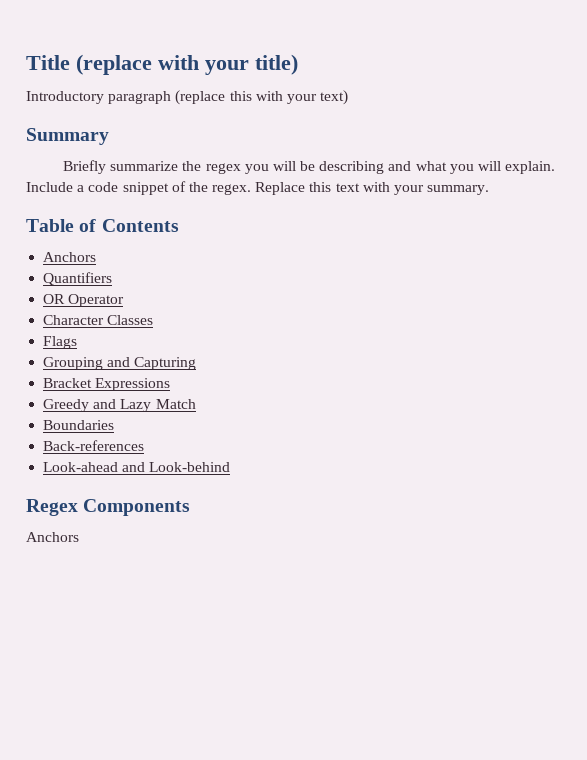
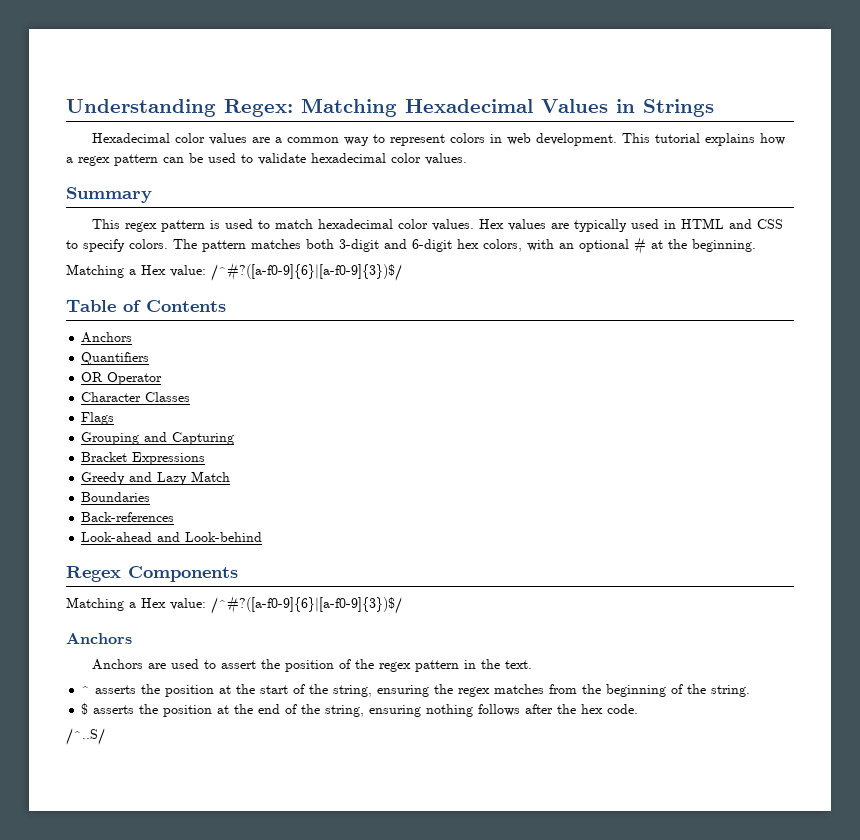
- Title (replace with your title)
- Introductory paragraph (replace this with your text)
+ Understanding Regex: Matching Hexadecimal Values in Strings
+ Hexadecimal color values are a common way to represent colors in web development. This tutorial explains how a regex pattern can be used to validate hexadecimal color values.
  Summary
- Briefly summarize the regex you will be describing and what you will explain. Include a code snippet of the regex. Replace this text with your summary.
+ This regex pattern is used to match hexadecimal color values. Hex values are typically used in HTML and CSS to specify colors. The pattern matches both 3-digit and 6-digit hex colors, with an optional # at the beginning.
+ Matching a Hex value: /^#?([a-f0-9]{6}|[a-f0-9]{3})$/
  Regex Components
+ Matching a Hex value: /^#?([a-f0-9]{6}|[a-f0-9]{3})$/
  Anchors
+ Anchors are used to assert the position of the regex pattern in the text.
+ ^ asserts the position at the start of the string, ensuring the regex matches from the beginning of the string.
+ $ asserts the position at the end of the string, ensuring nothing follows after the hex code.
+ /^..S/

